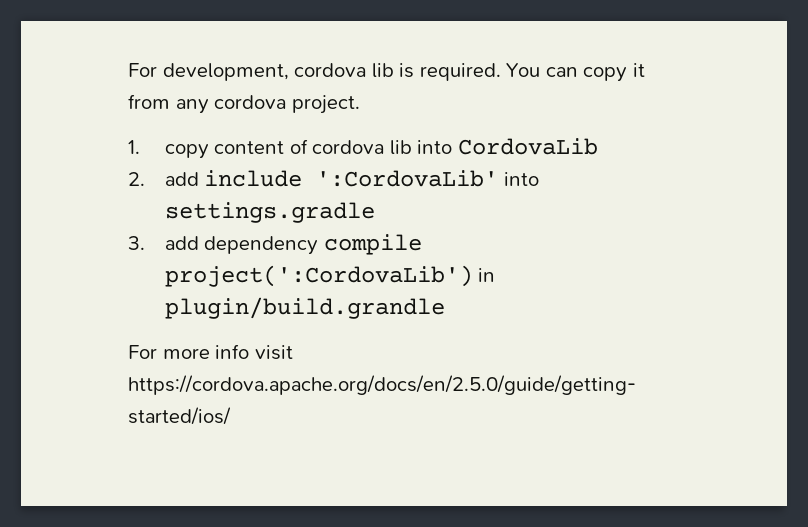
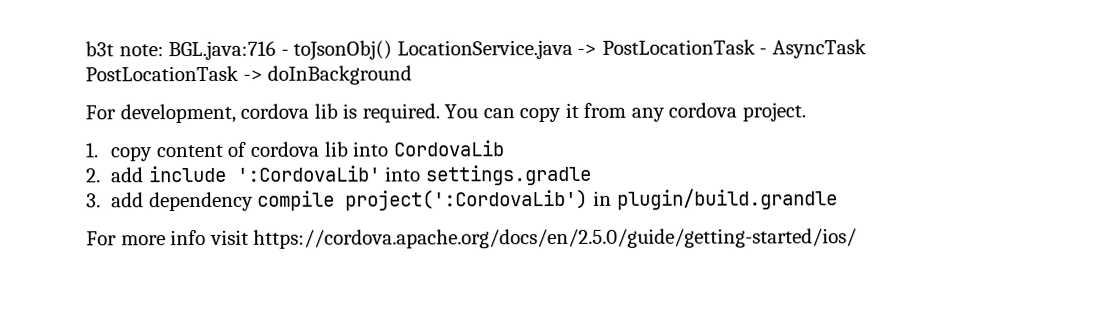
+ b3t note: BGL.java:716 - toJsonObj() LocationService.java -> PostLocationTask - AsyncTask PostLocationTask -> doInBackground

